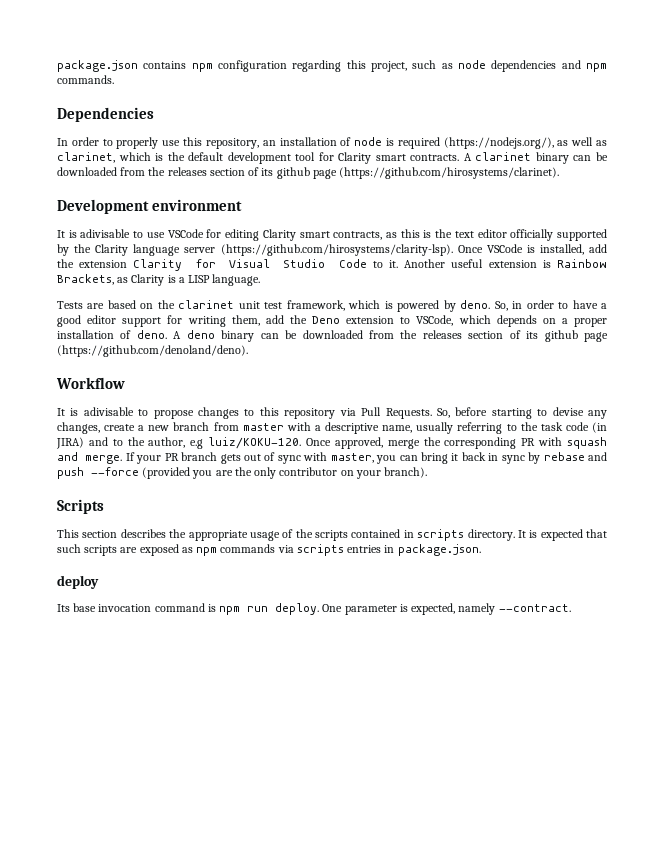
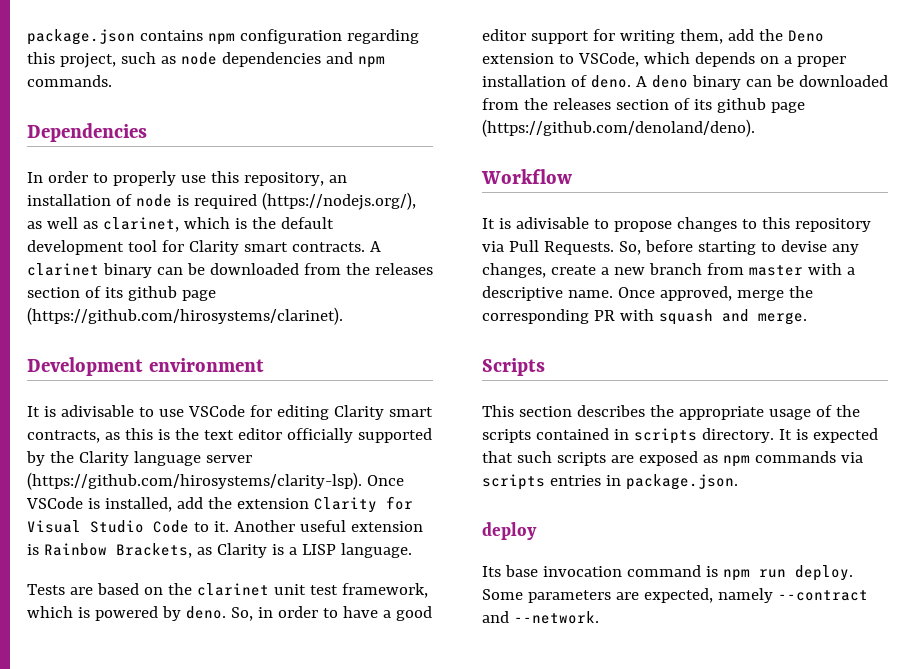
- So, before starting to devise any changes, create a new branch from master with a descriptive name, usually referring to the task code (in JIRA) and to the author, e.g luiz/KOKU-120.
+ So, before starting to devise any changes, create a new branch from master with a descriptive name.
- If your PR branch gets out of sync with master, you can bring it back in sync by rebase and push --force (provided you are the only contributor on your branch).
- One parameter is expected, namely --contract.
+ Some parameters are expected, namely --contract and --network.

